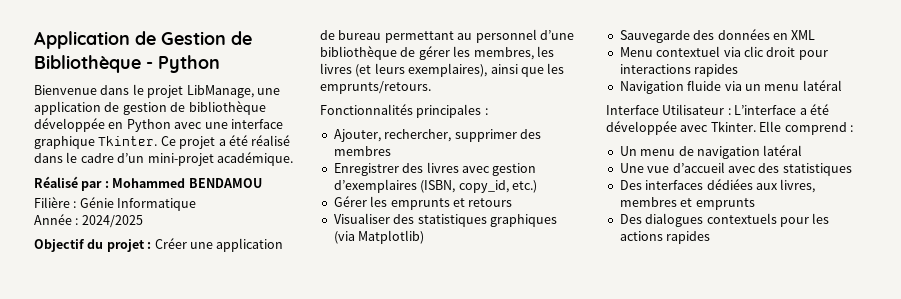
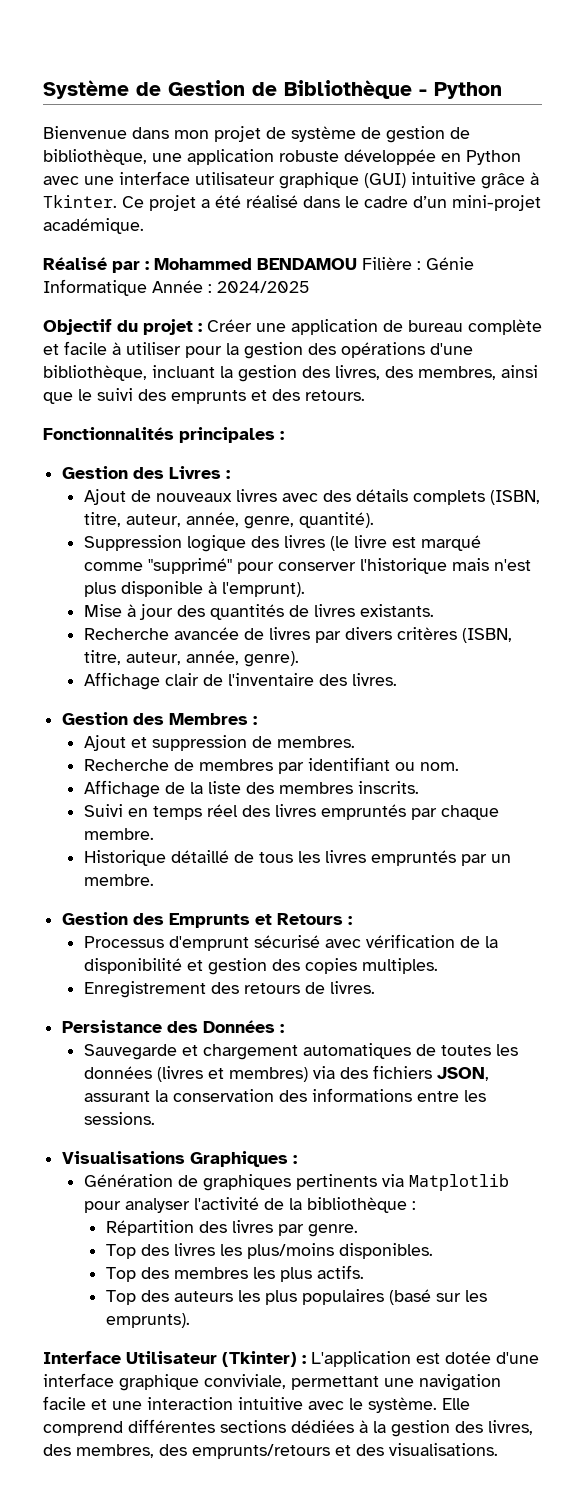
- Application de Gestion de Bibliothèque - Python
+ Système de Gestion de Bibliothèque - Python
- Bienvenue dans le projet LibManage, une application de gestion de bibliothèque développée en Python avec une interface graphique Tkinter.
+ Bienvenue dans mon projet de système de gestion de bibliothèque, une application robuste développée en Python avec une interface utilisateur graphique (GUI) intuitive grâce à Tkinter.
- Réalisé par : Mohammed BENDAMOU
- Filière : Génie Informatique
- Année : 2024/2025
+ Réalisé par : Mohammed BENDAMOU Filière : Génie Informatique Année : 2024/2025
- Objectif du projet : Créer une application de bureau permettant au personnel d’une bibliothèque de gérer les membres, les livres (et leurs exemplaires), ainsi que les emprunts/retours.
+ Objectif du projet : Créer une application de bureau complète et facile à utiliser pour la gestion des opérations d'une bibliothèque, incluant la gestion des livres, des membres, ainsi que le suivi des emprunts et des retours.
  Fonctionnalités principales :
- Ajouter, rechercher, supprimer des membres
- Enregistrer des livres avec gestion d’exemplaires (ISBN, copy_id, etc.)
- Gérer les emprunts et retours
- Visualiser des statistiques graphiques (via Matplotlib)
- Sauvegarde des données en XML
- Menu contextuel via clic droit pour interactions rapides
- Navigation fluide via un menu latéral
- Interface Utilisateur : L’interface a été développée avec Tkinter. Elle comprend :
- Un menu de navigation latéral
- Une vue d’accueil avec des statistiques
- Des interfaces dédiées aux livres, membres et emprunts
- Des dialogues contextuels pour les actions rapides
+ Gestion des Livres :
+ Ajout de nouveaux livres avec des détails complets (ISBN, titre, auteur, année, genre, quantité).
+ Suppression logique des livres (le livre est marqué comme "supprimé" pour conserver l'historique mais n'est plus disponible à l'emprunt).
+ Mise à jour des quantités de livres existants.
+ Recherche avancée de livres par divers critères (ISBN, titre, auteur, année, genre).
+ Affichage clair de l'inventaire des livres.
+ Gestion des Membres :
+ Ajout et suppression de membres.
+ Recherche de membres par identifiant ou nom.
+ Affichage de la liste des membres inscrits.
+ Suivi en temps réel des livres empruntés par chaque membre.
+ Historique détaillé de tous les livres empruntés par un membre.
+ Gestion des Emprunts et Retours :
+ Processus d'emprunt sécurisé avec vérification de la disponibilité et gestion des copies multiples.
+ Enregistrement des retours de livres.
+ Persistance des Données :
+ Sauvegarde et chargement automatiques de toutes les données (livres et membres) via des fichiers JSON, assurant la conservation des informations entre les sessions.
+ Visualisations Graphiques :
+ Génération de graphiques pertinents via Matplotlib pour analyser l'activité de la bibliothèque :
+ Répartition des livres par genre.
+ Top des livres les plus/moins disponibles.
+ Top des membres les plus actifs.
+ Top des auteurs les plus populaires (basé sur les emprunts).
+ Interface Utilisateur (Tkinter) : L'application est dotée d'une interface graphique conviviale, permettant une navigation facile et une interaction intuitive avec le système. Elle comprend différentes sections dédiées à la gestion des livres, des membres, des emprunts/retours et des visualisations.

